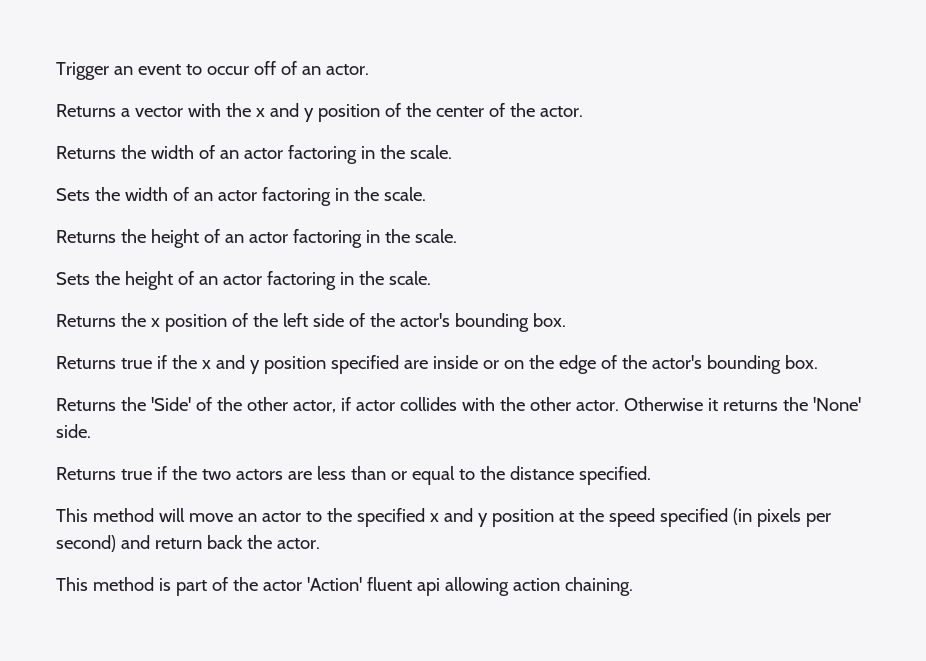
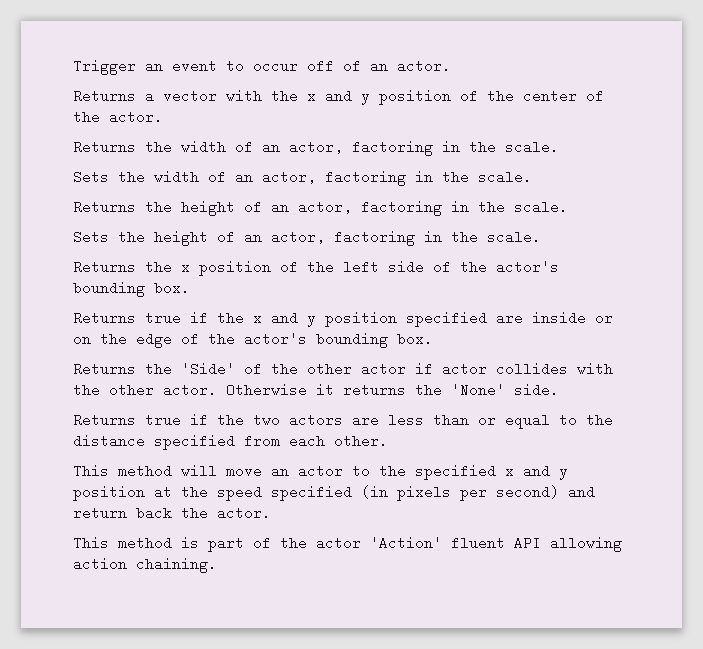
- Returns the width of an actor factoring in the scale.
+ Returns the width of an actor, factoring in the scale.
- Sets the width of an actor factoring in the scale.
+ Sets the width of an actor, factoring in the scale.
- Returns the height of an actor factoring in the scale.
+ Returns the height of an actor, factoring in the scale.
- Sets the height of an actor factoring in the scale.
+ Sets the height of an actor, factoring in the scale.
- Returns the 'Side' of the other actor, if actor collides with the other actor.
+ Returns the 'Side' of the other actor if actor collides with the other actor.
- Returns true if the two actors are less than or equal to the distance specified.
+ Returns true if the two actors are less than or equal to the distance specified from each other.
- This method is part of the actor 'Action' fluent api allowing action chaining.
+ This method is part of the actor 'Action' fluent API allowing action chaining.

